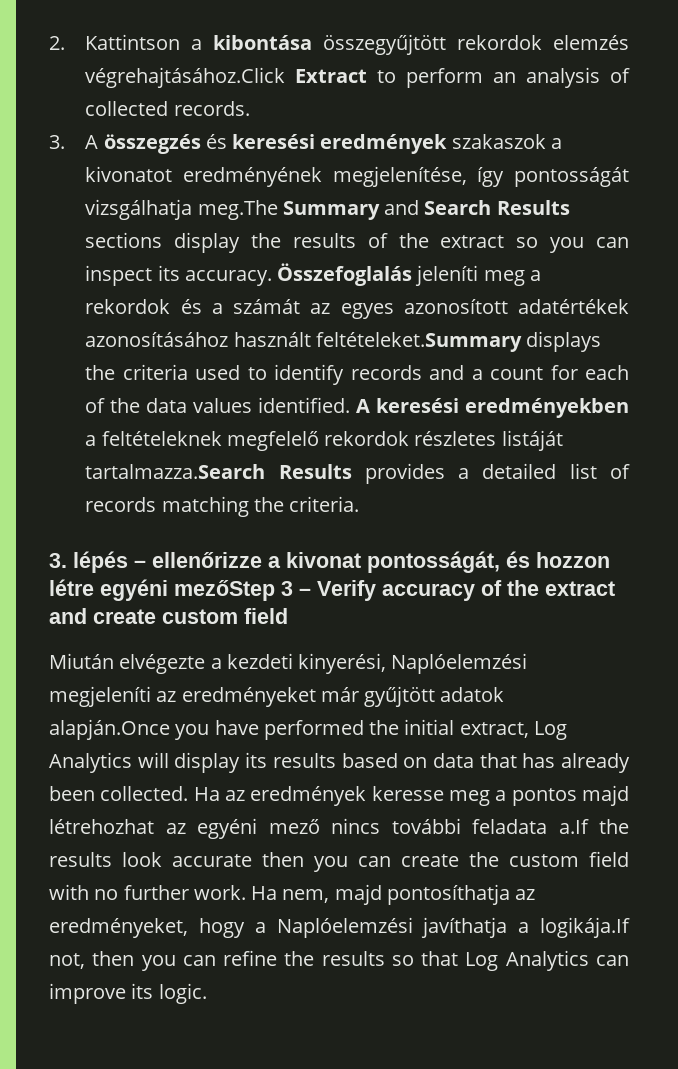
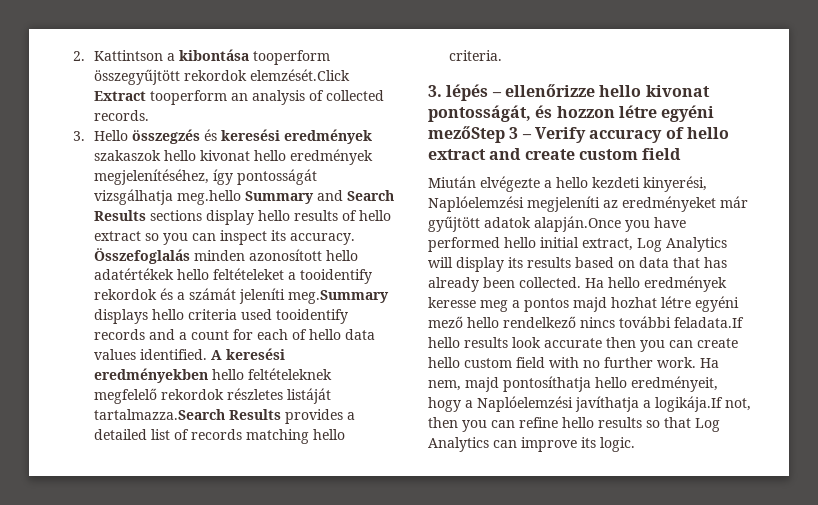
- 2. Kattintson a kibontása összegyűjtött rekordok elemzés végrehajtásához.Click Extract to perform an analysis of collected records.
+ 2. Kattintson a kibontása tooperform összegyűjtött rekordok elemzését.Click Extract tooperform an analysis of collected records.
- 3. A összegzés és keresési eredmények szakaszok a kivonatot eredményének megjelenítése, így pontosságát vizsgálhatja meg.The Summary and Search Results sections display the results of the extract so you can inspect its accuracy.
+ 3. Hello összegzés és keresési eredmények szakaszok hello kivonat hello eredmények megjelenítéséhez, így pontosságát vizsgálhatja meg.hello Summary and Search Results sections display hello results of hello extract so you can inspect its accuracy.
- Összefoglalás jeleníti meg a rekordok és a számát az egyes azonosított adatértékek azonosításához használt feltételeket.Summary displays the criteria used to identify records and a count for each of the data values identified.
+ Összefoglalás minden azonosított hello adatértékek hello feltételeket a tooidentify rekordok és a számát jeleníti meg.Summary displays hello criteria used tooidentify records and a count for each of hello data values identified.
- A keresési eredményekben a feltételeknek megfelelő rekordok részletes listáját tartalmazza.Search Results provides a detailed list of records matching the criteria.
+ A keresési eredményekben hello feltételeknek megfelelő rekordok részletes listáját tartalmazza.Search Results provides a detailed list of records matching hello criteria.
- 3. lépés – ellenőrizze a kivonat pontosságát, és hozzon létre egyéni mezőStep 3 – Verify accuracy of the extract and create custom field
+ 3. lépés – ellenőrizze hello kivonat pontosságát, és hozzon létre egyéni mezőStep 3 – Verify accuracy of hello extract and create custom field
- Miután elvégezte a kezdeti kinyerési, Naplóelemzési megjeleníti az eredményeket már gyűjtött adatok alapján.Once you have performed the initial extract, Log Analytics will display its results based on data that has already been collected.
+ Miután elvégezte a hello kezdeti kinyerési, Naplóelemzési megjeleníti az eredményeket már gyűjtött adatok alapján.Once you have performed hello initial extract, Log Analytics will display its results based on data that has already been collected.
- Ha az eredmények keresse meg a pontos majd létrehozhat az egyéni mező nincs további feladata a.If the results look accurate then you can create the custom field with no further work.
+ Ha hello eredmények keresse meg a pontos majd hozhat létre egyéni mező hello rendelkező nincs további feladata.If hello results look accurate then you can create hello custom field with no further work.
- Ha nem, majd pontosíthatja az eredményeket, hogy a Naplóelemzési javíthatja a logikája.If not, then you can refine the results so that Log Analytics can improve its logic.
+ Ha nem, majd pontosíthatja hello eredményeit, hogy a Naplóelemzési javíthatja a logikája.If not, then you can refine hello results so that Log Analytics can improve its logic.

